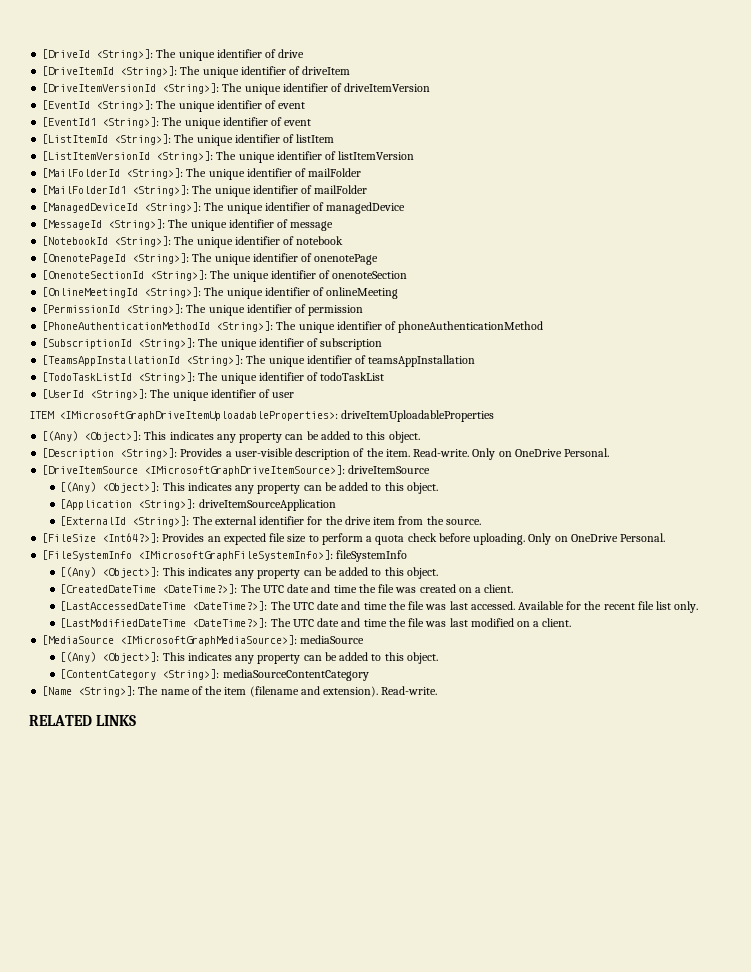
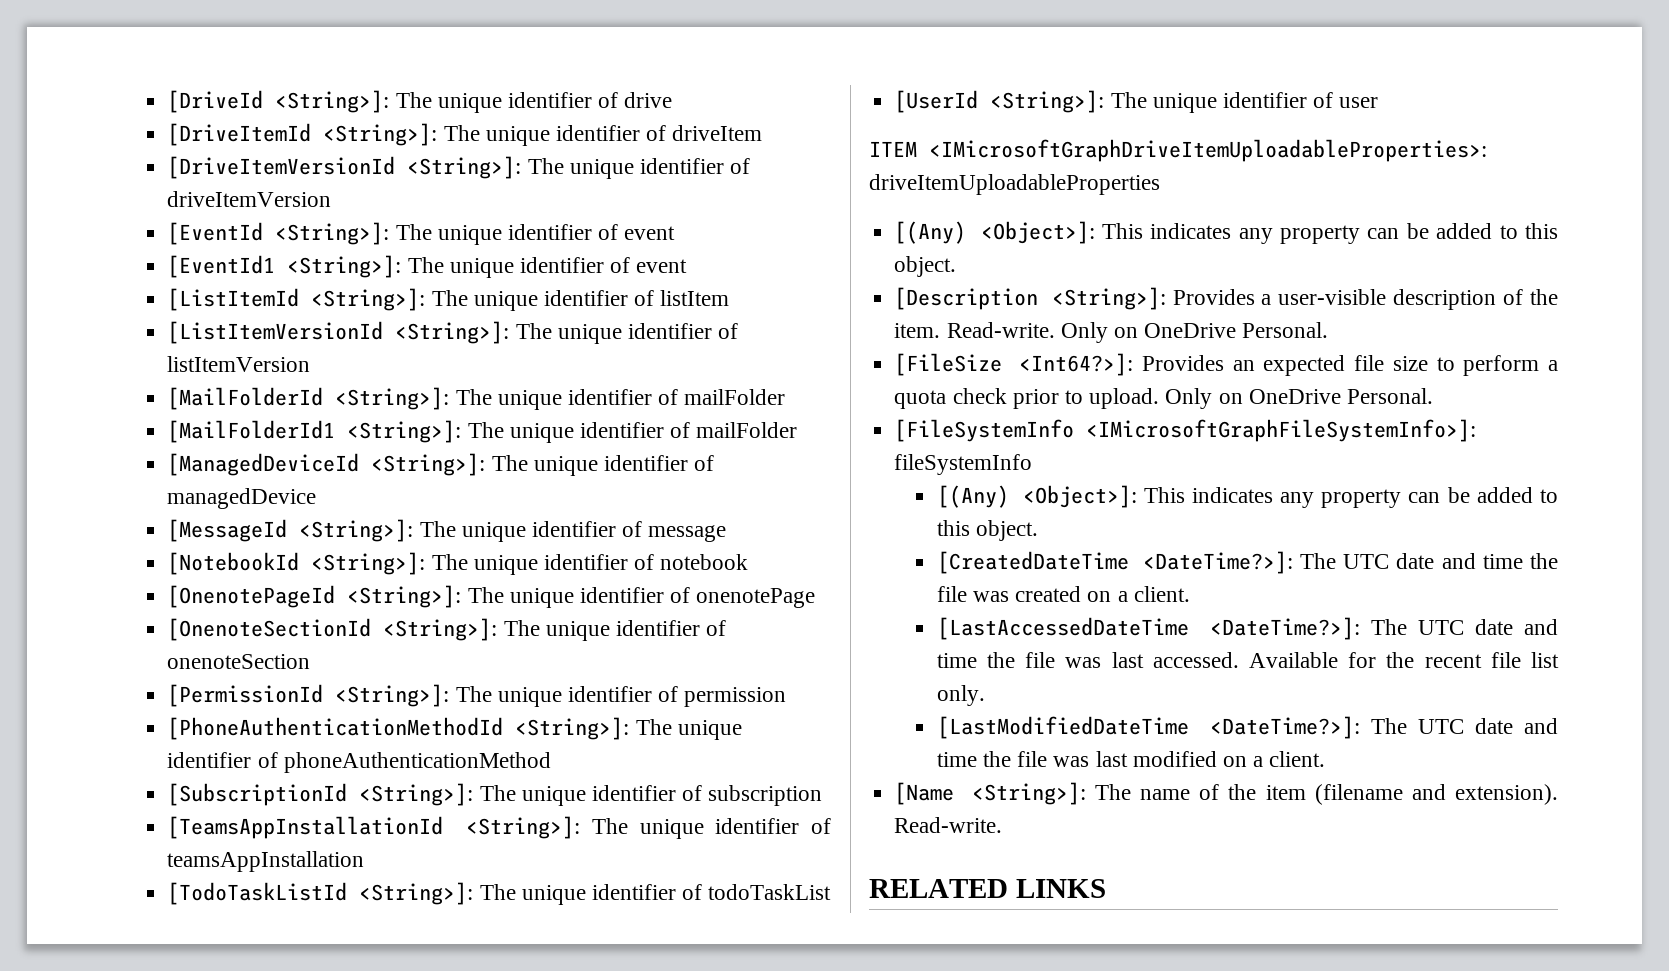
- [OnlineMeetingId <String>]: The unique identifier of onlineMeeting
- [DriveItemSource <IMicrosoftGraphDriveItemSource>]: driveItemSource
- [(Any) <Object>]: This indicates any property can be added to this object.
- [Application <String>]: driveItemSourceApplication
- [ExternalId <String>]: The external identifier for the drive item from the source.
- [FileSize <Int64?>]: Provides an expected file size to perform a quota check before uploading.
+ [FileSize <Int64?>]: Provides an expected file size to perform a quota check prior to upload.
- [MediaSource <IMicrosoftGraphMediaSource>]: mediaSource
- [(Any) <Object>]: This indicates any property can be added to this object.
- [ContentCategory <String>]: mediaSourceContentCategory

